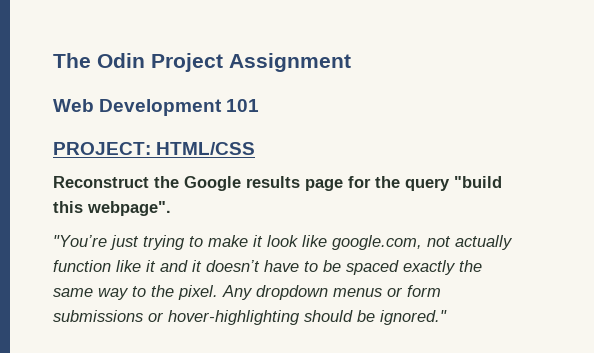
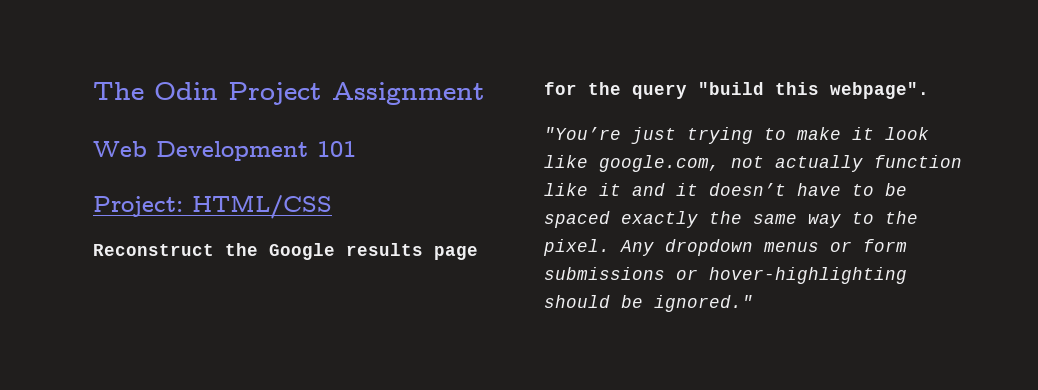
- PROJECT: HTML/CSS
+ Project: HTML/CSS

